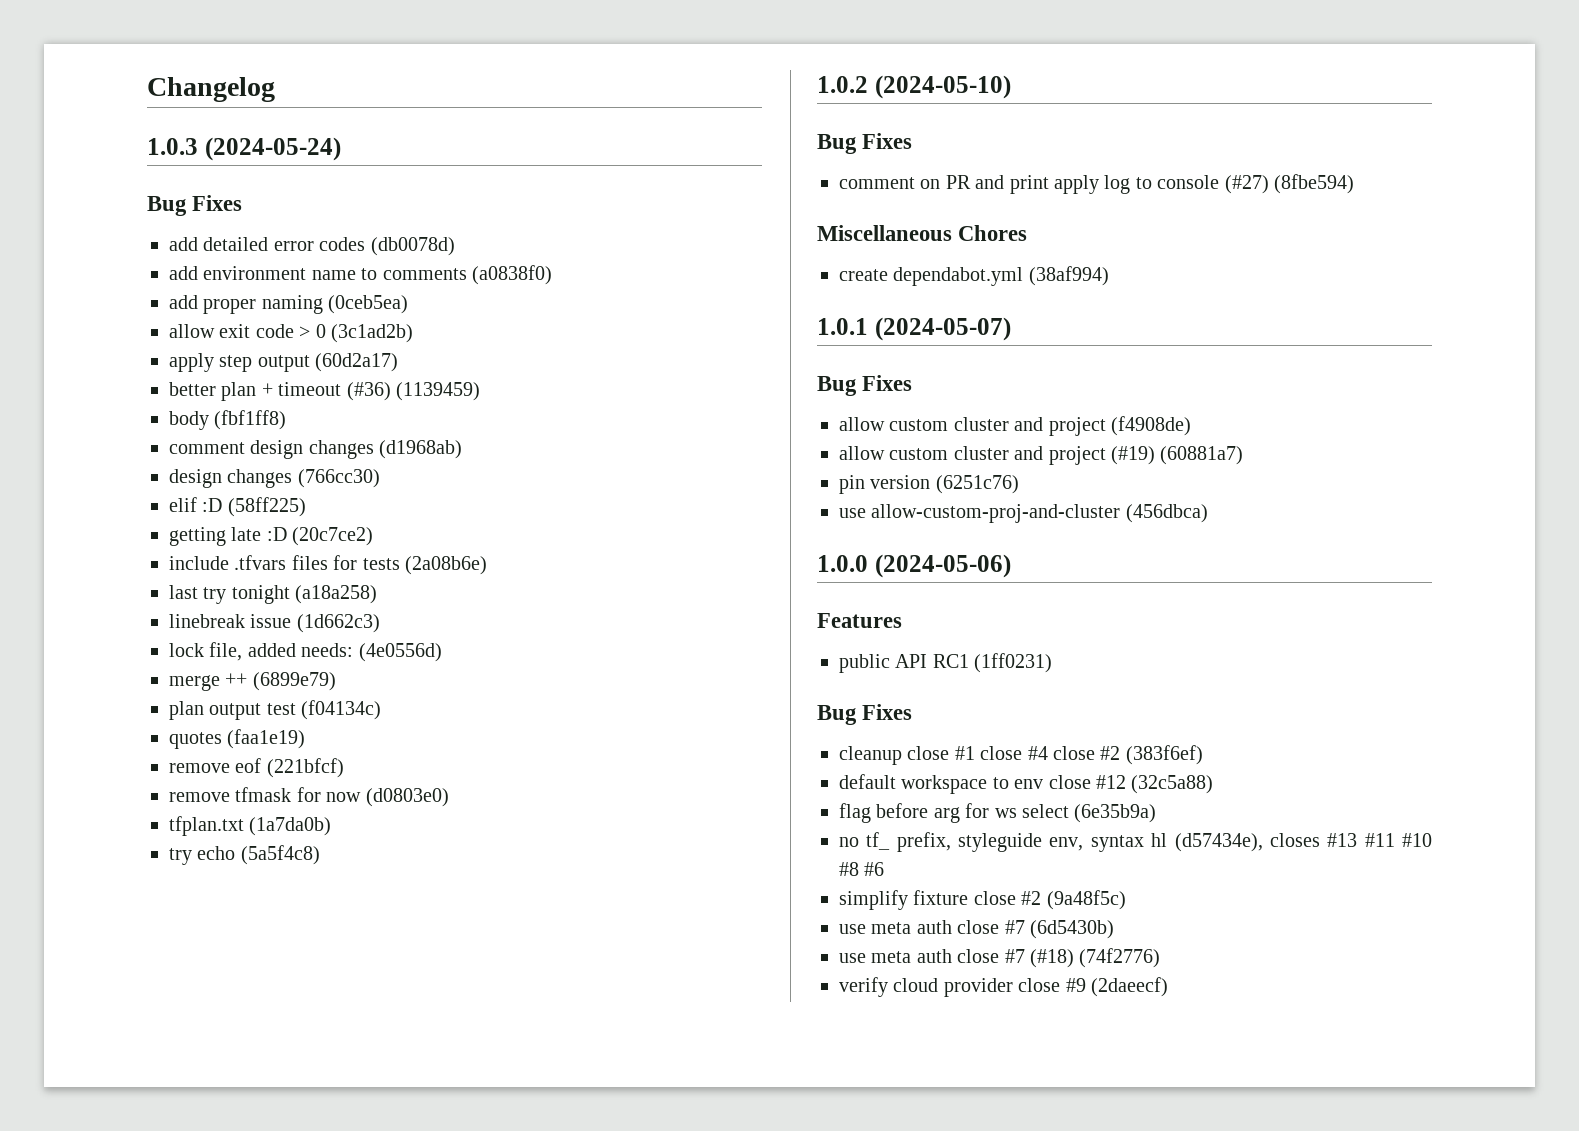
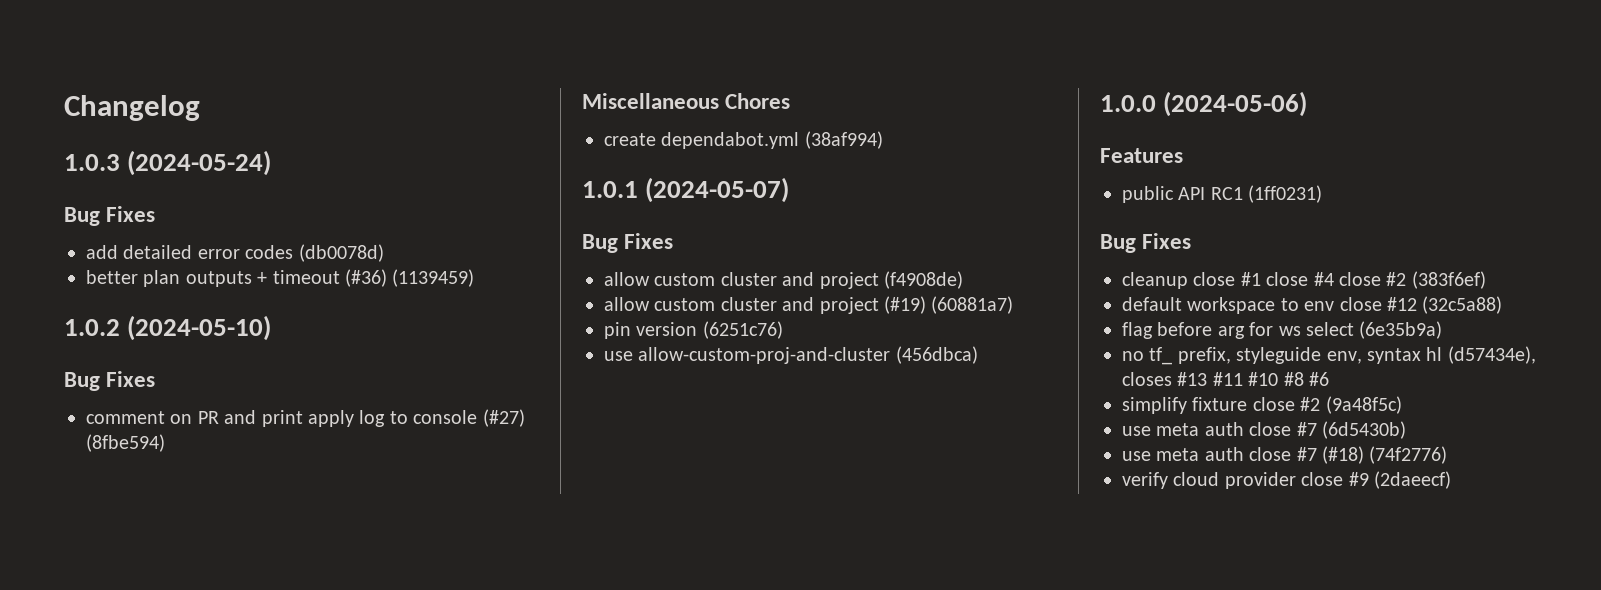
- add environment name to comments (a0838f0)
- add proper naming (0ceb5ea)
- allow exit code > 0 (3c1ad2b)
- apply step output (60d2a17)
- better plan + timeout (#36) (1139459)
+ better plan outputs + timeout (#36) (1139459)
- body (fbf1ff8)
- comment design changes (d1968ab)
- design changes (766cc30)
- elif :D (58ff225)
- getting late :D (20c7ce2)
- include .tfvars files for tests (2a08b6e)
- last try tonight (a18a258)
- linebreak issue (1d662c3)
- lock file, added needs: (4e0556d)
- merge ++ (6899e79)
- plan output test (f04134c)
- quotes (faa1e19)
- remove eof (221bfcf)
- remove tfmask for now (d0803e0)
- tfplan.txt (1a7da0b)
- try echo (5a5f4c8)

